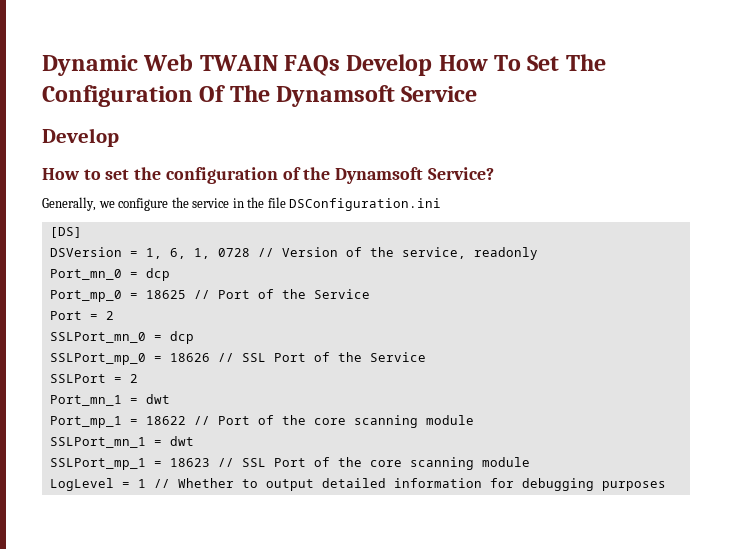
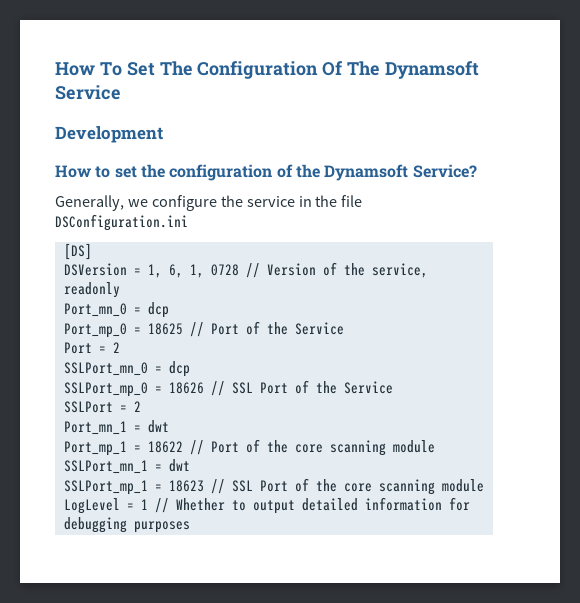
- Dynamic Web TWAIN FAQs Develop How To Set The Configuration Of The Dynamsoft Service
- Develop
+ How To Set The Configuration Of The Dynamsoft Service
+ Development

